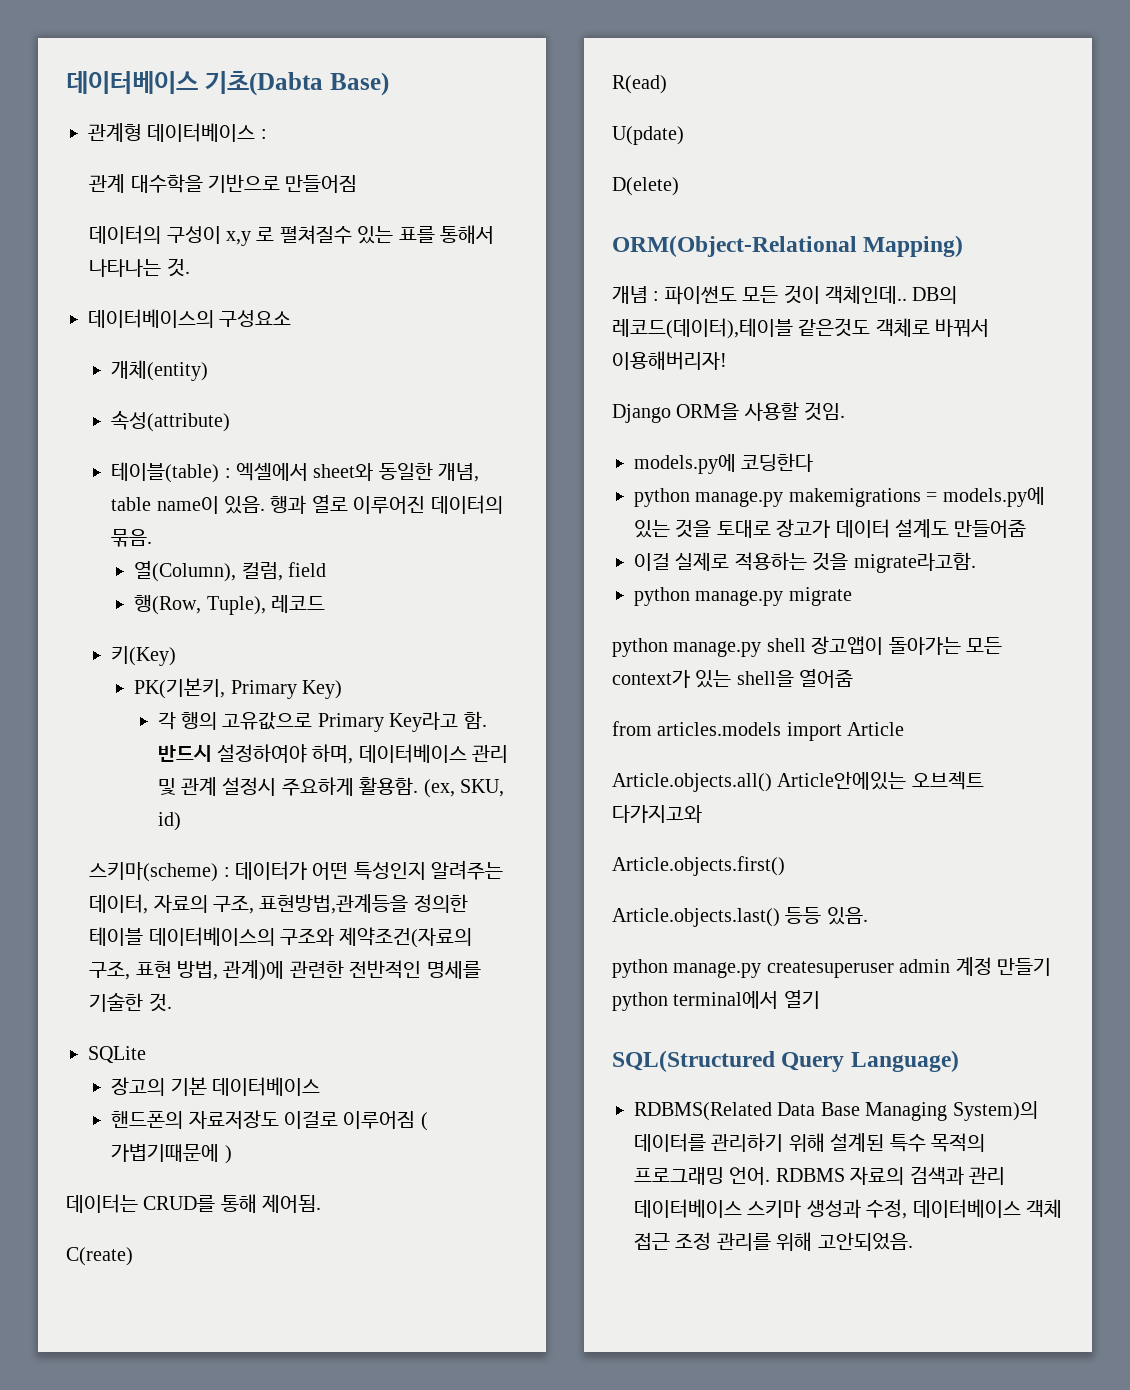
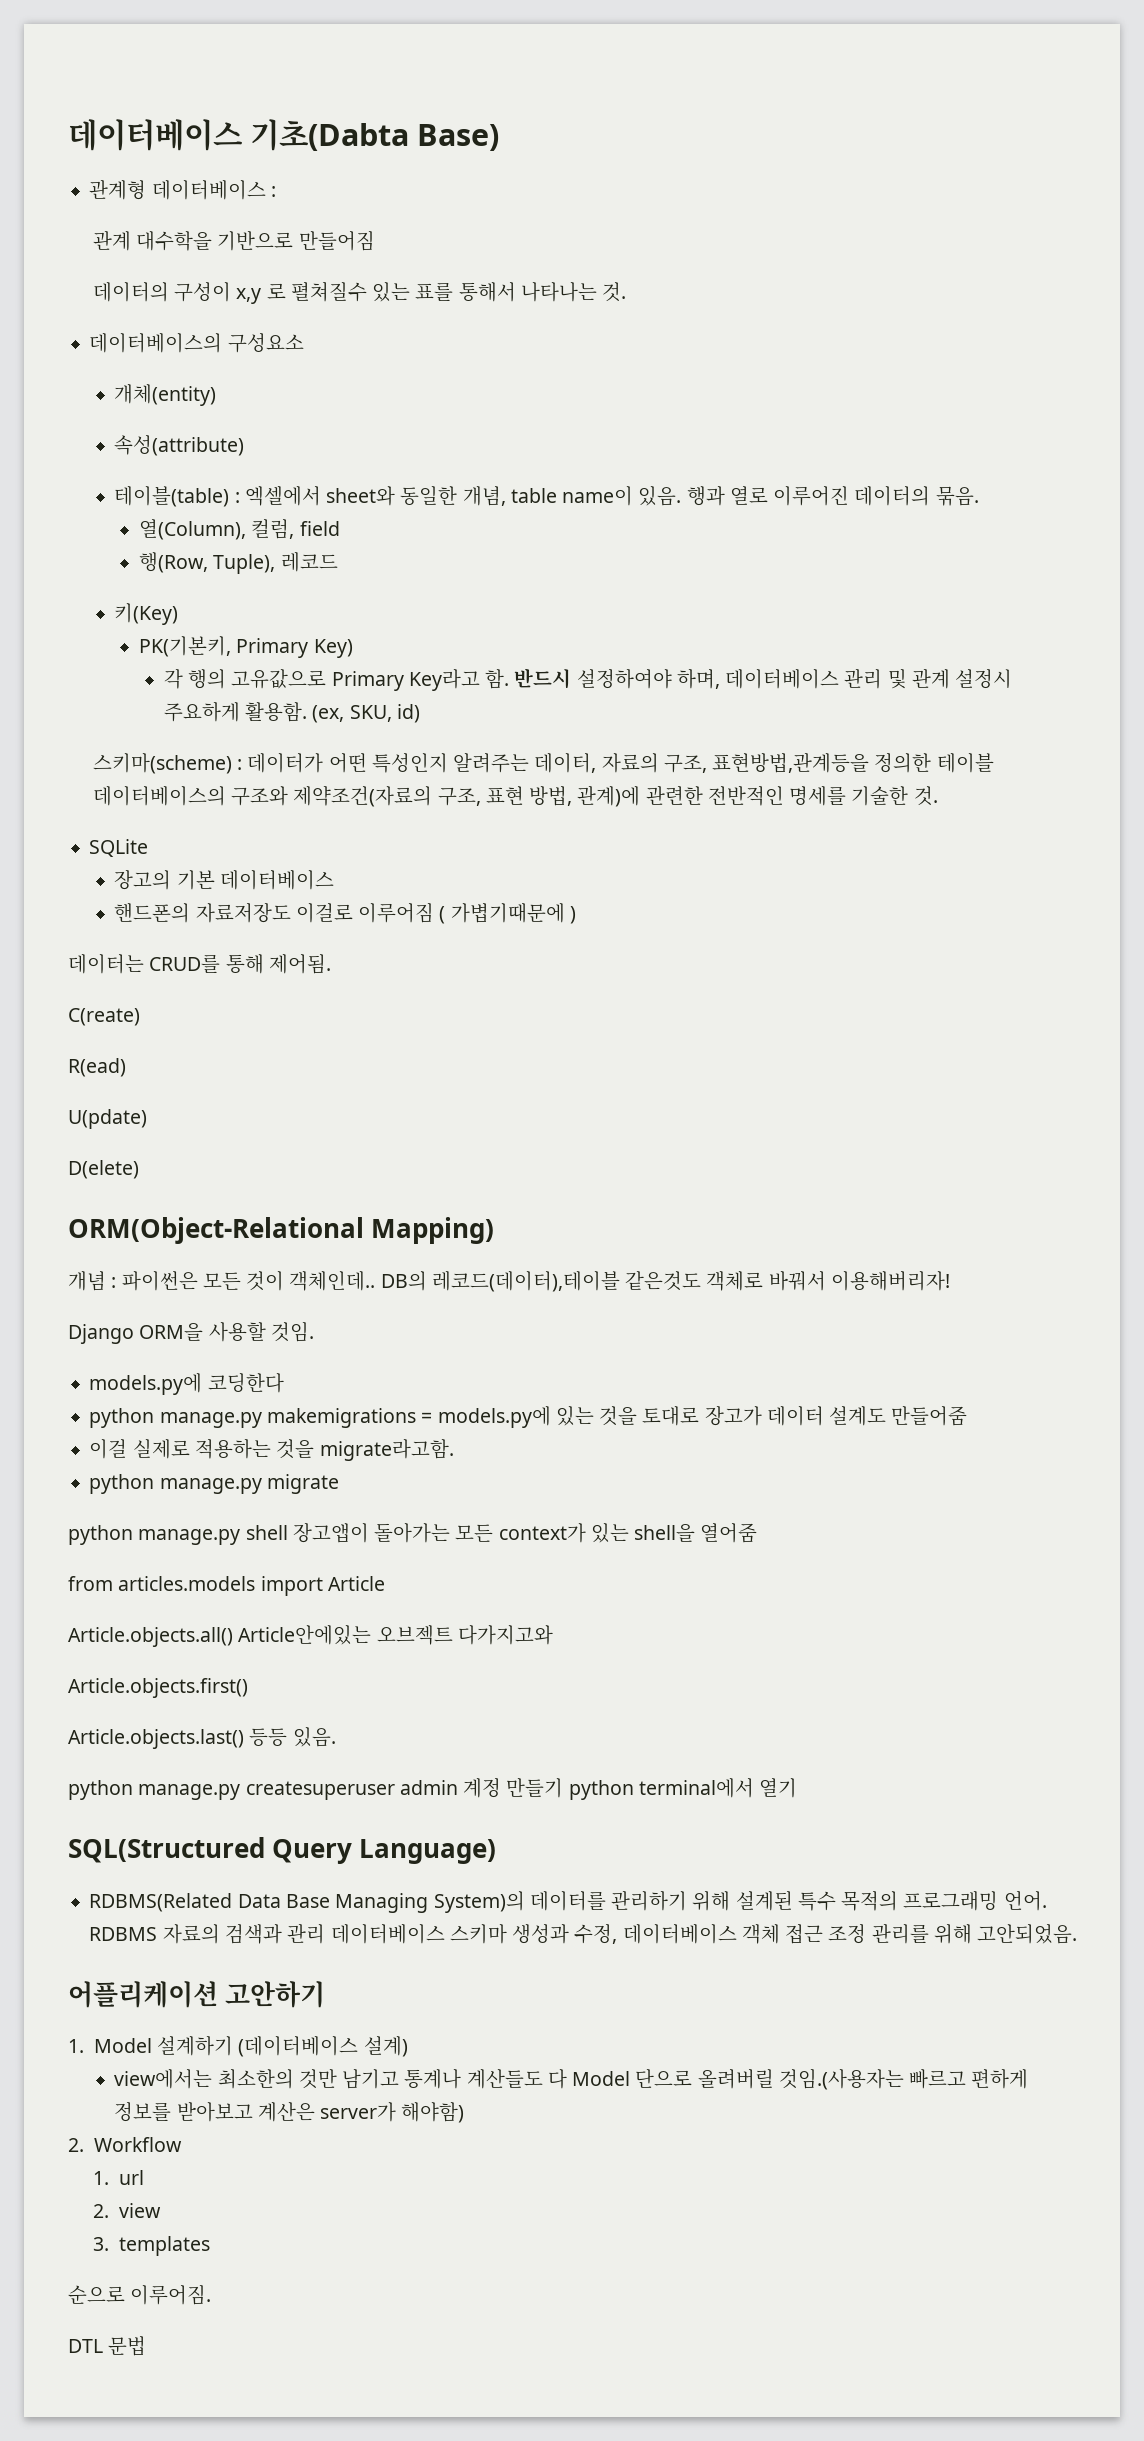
- 개념 : 파이썬도 모든 것이 객체인데..
+ 개념 : 파이썬은 모든 것이 객체인데..
+ 어플리케이션 고안하기
+ 1. Model 설계하기 (데이터베이스 설계)
+ view에서는 최소한의 것만 남기고 통계나 계산들도 다 Model 단으로 올려버릴 것임.(사용자는 빠르고 편하게 정보를 받아보고 계산은 server가 해야함)
+ 2. Workflow
+ 1. url
+ 2. view
+ 3. templates
+ 순으로 이루어짐.
+ DTL 문법

